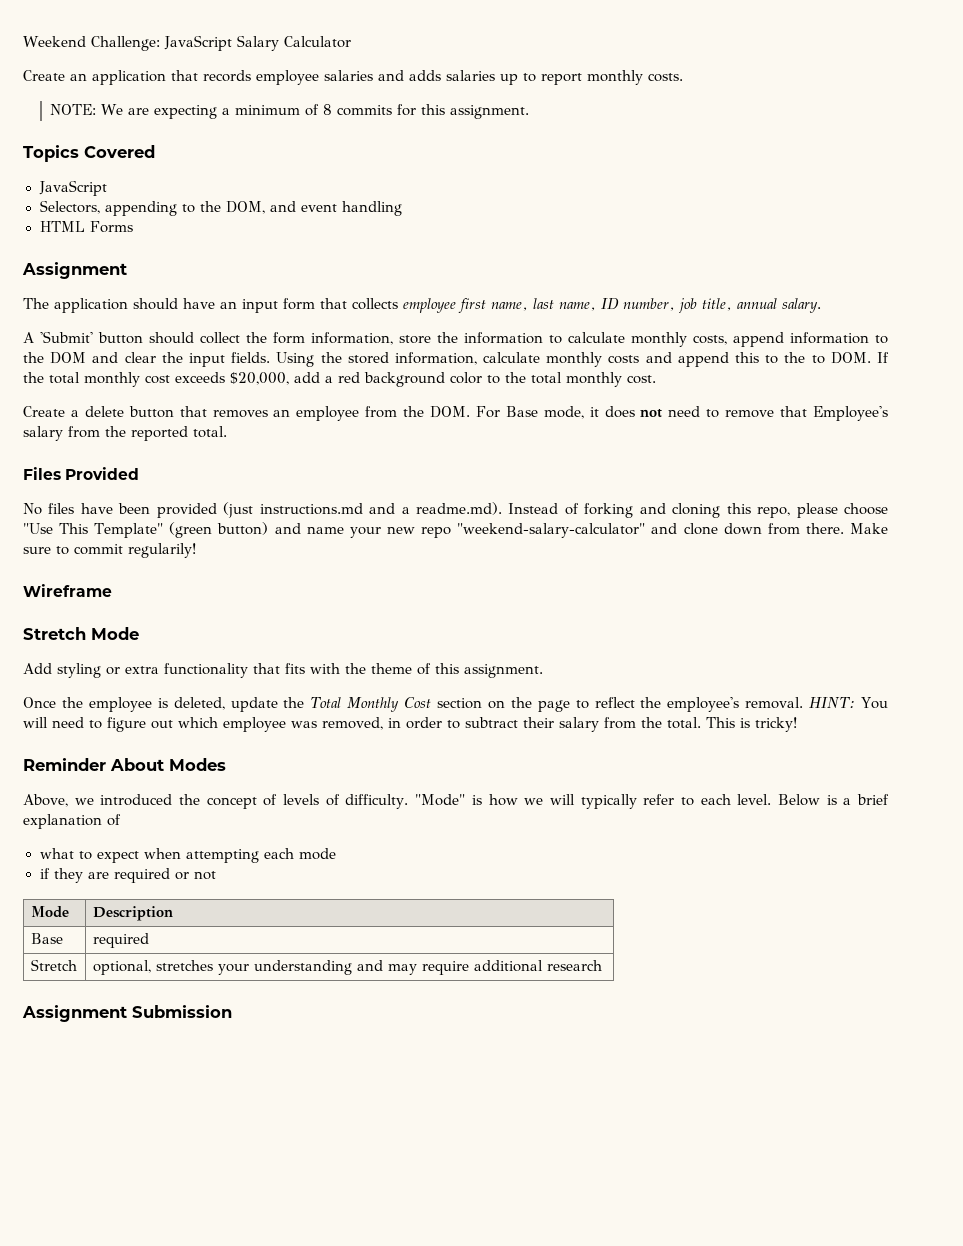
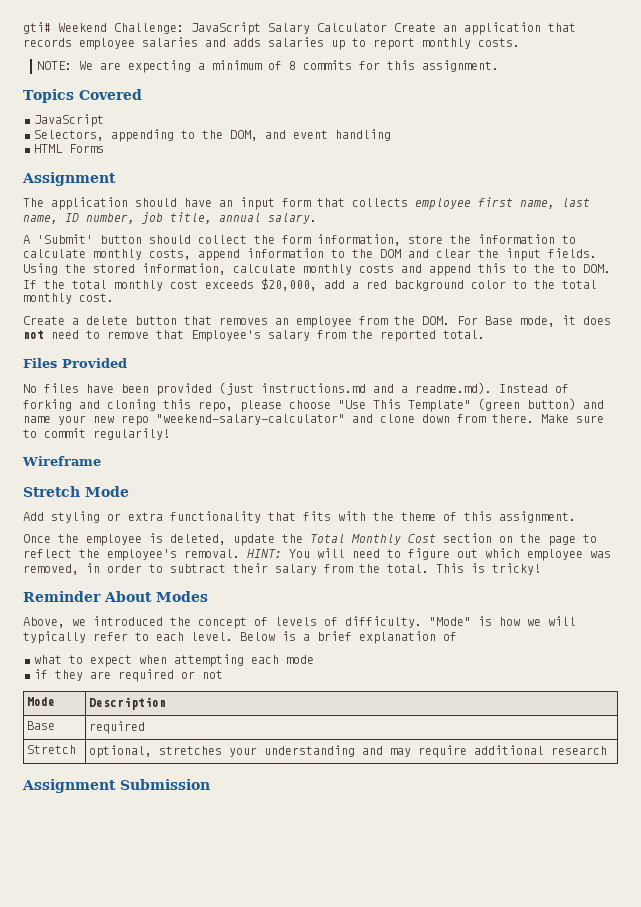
- Weekend Challenge: JavaScript Salary Calculator
- Create an application that records employee salaries and adds salaries up to report monthly costs.
+ gti# Weekend Challenge: JavaScript Salary Calculator Create an application that records employee salaries and adds salaries up to report monthly costs.

